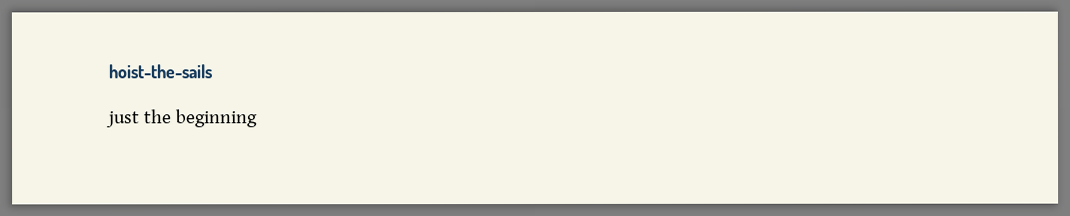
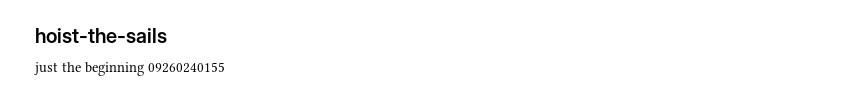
- just the beginning
+ just the beginning 09260240155

